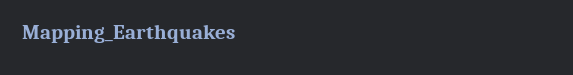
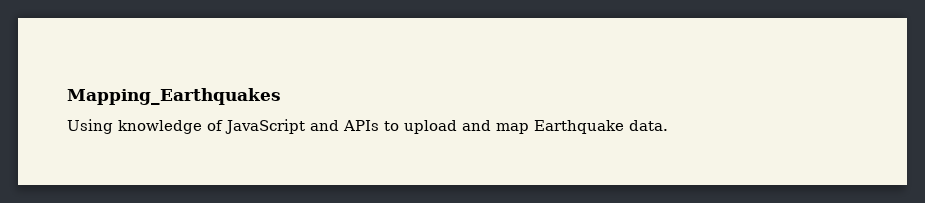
+ Using knowledge of JavaScript and APIs to upload and map Earthquake data.

